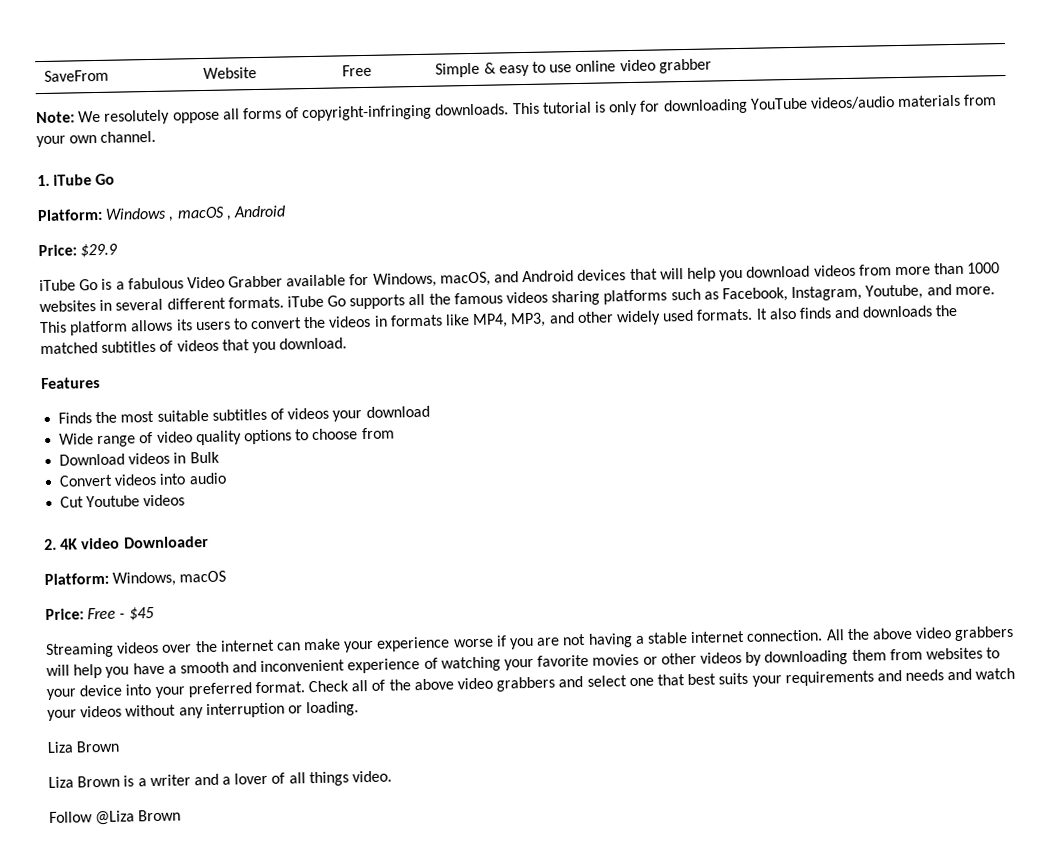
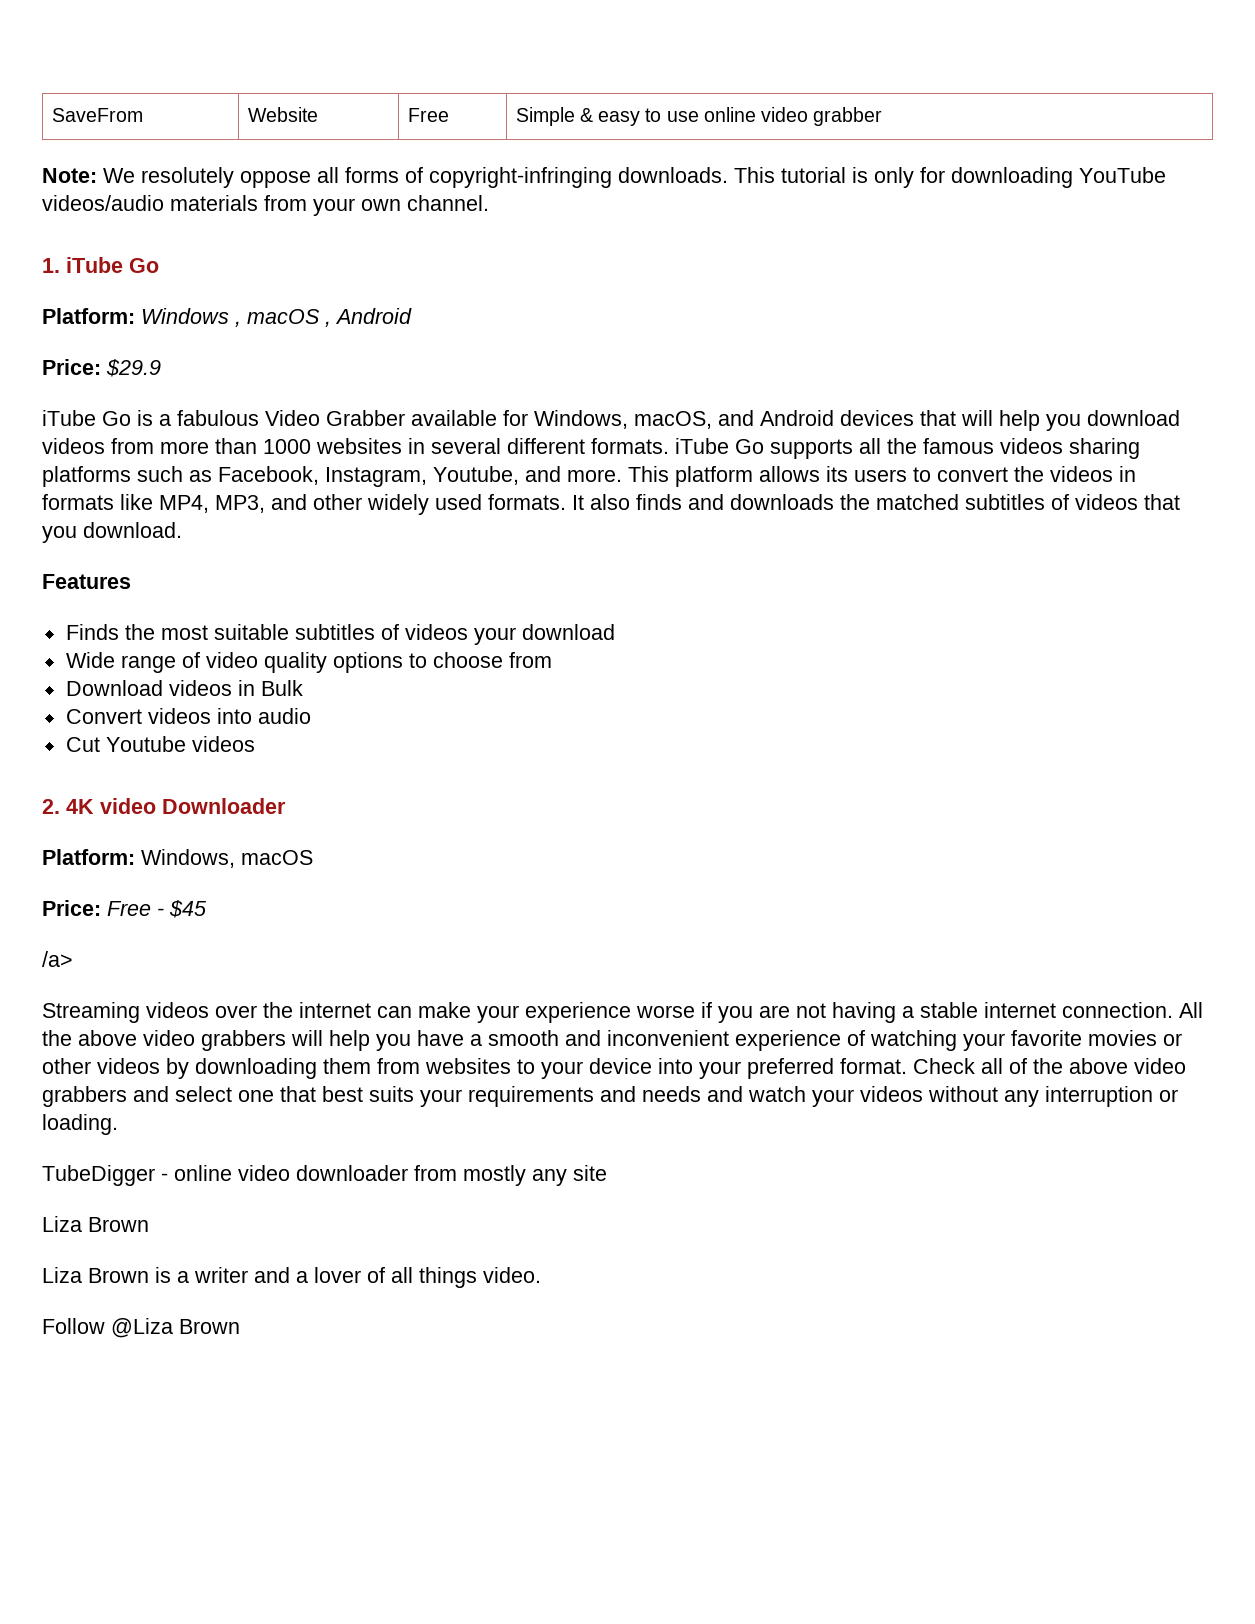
+ /a>
+ TubeDigger - online video downloader from mostly any site

